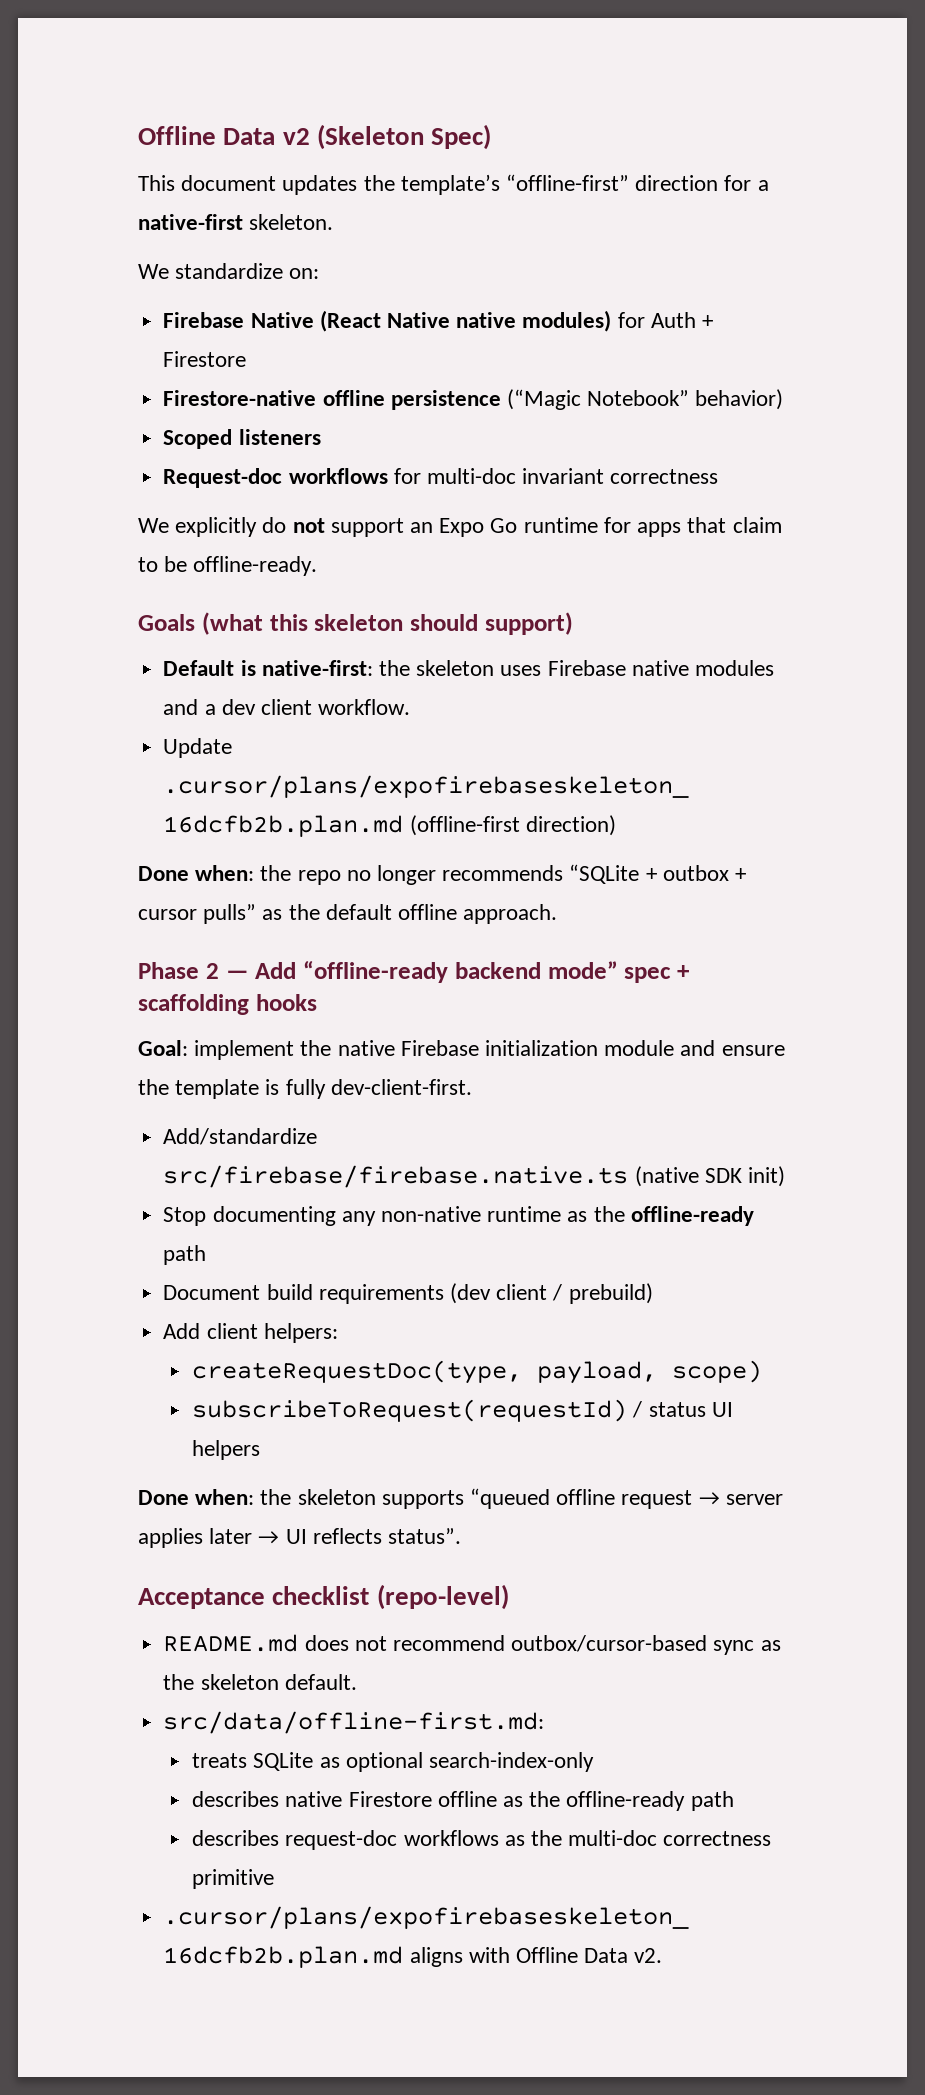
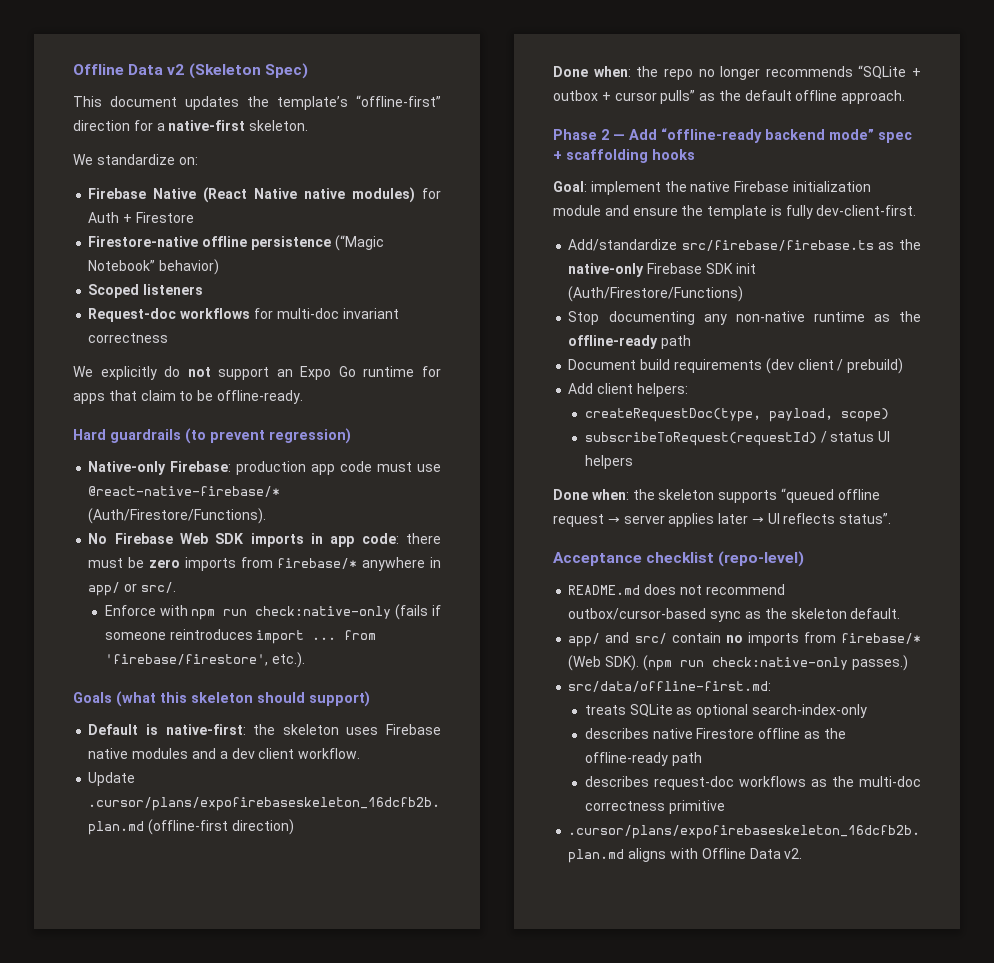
+ Hard guardrails (to prevent regression)
+ Native-only Firebase: production app code must use @react-native-firebase/* (Auth/Firestore/Functions).
+ No Firebase Web SDK imports in app code: there must be zero imports from firebase/* anywhere in app/ or src/.
+ Enforce with npm run check:native-only (fails if someone reintroduces import ... from 'firebase/firestore', etc.).
- Add/standardize src/firebase/firebase.native.ts (native SDK init)
+ Add/standardize src/firebase/firebase.ts as the native-only Firebase SDK init (Auth/Firestore/Functions)
+ app/ and src/ contain no imports from firebase/* (Web SDK). (npm run check:native-only passes.)

